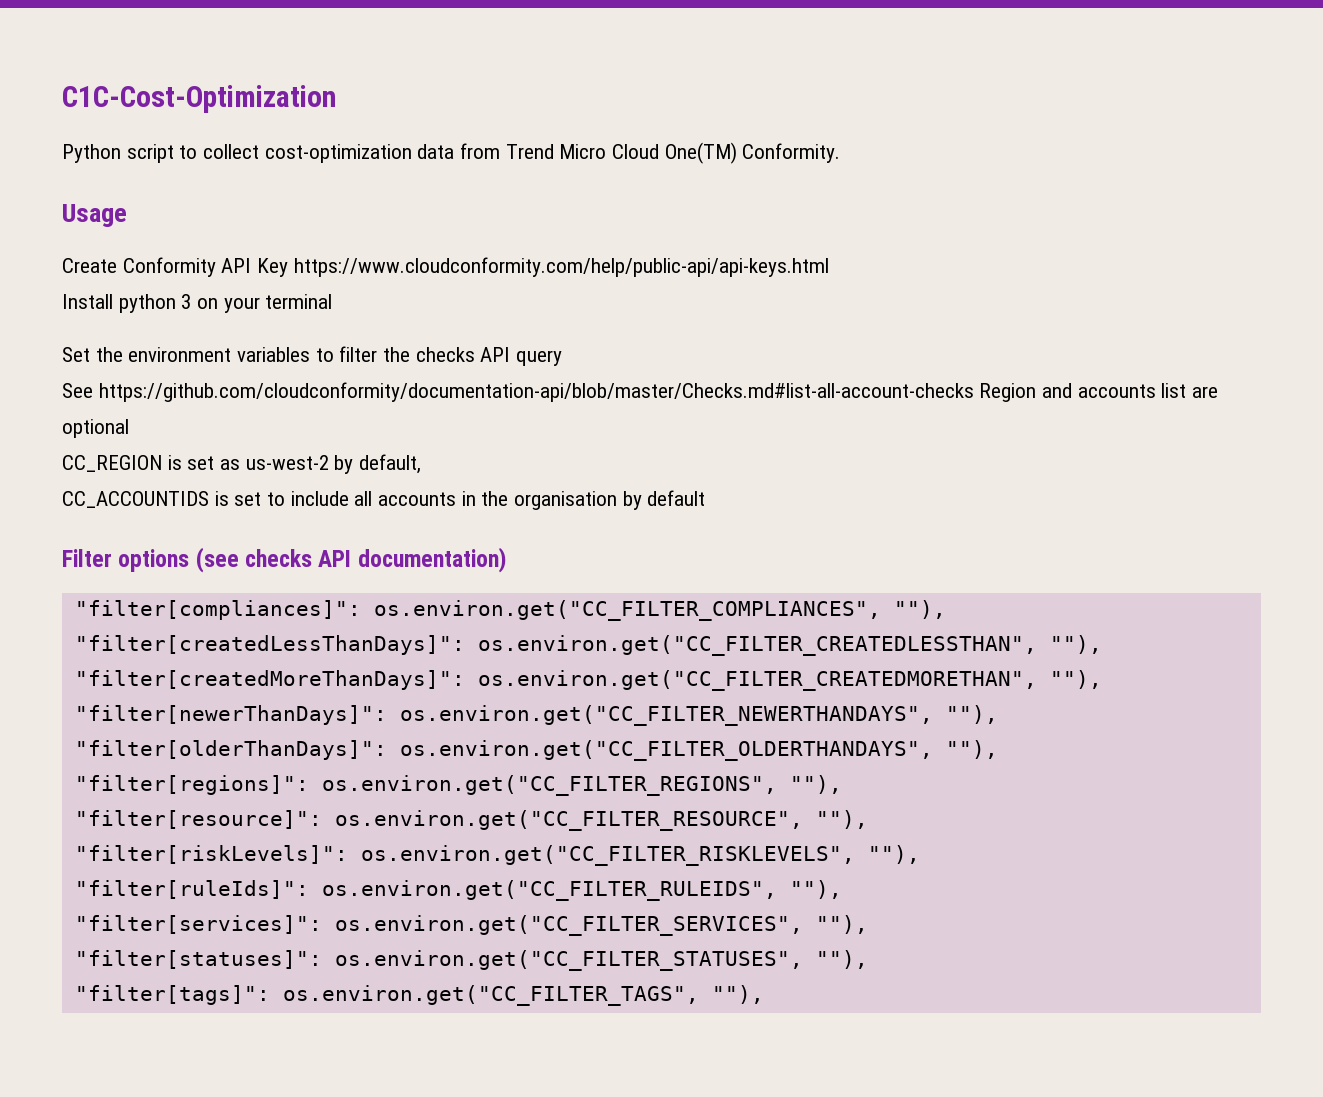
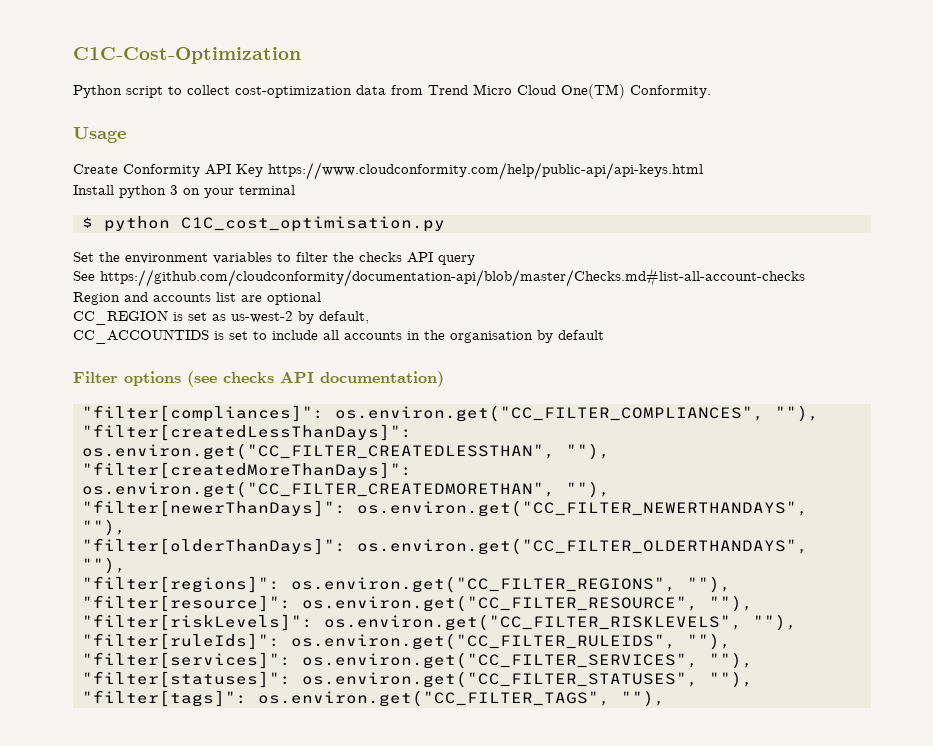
+ $ python C1C_cost_optimisation.py
- See https://github.com/cloudconformity/documentation-api/blob/master/Checks.md#list-all-account-checks Region and accounts list are optional
+ See https://github.com/cloudconformity/documentation-api/blob/master/Checks.md#list-all-account-checks
+ Region and accounts list are optional

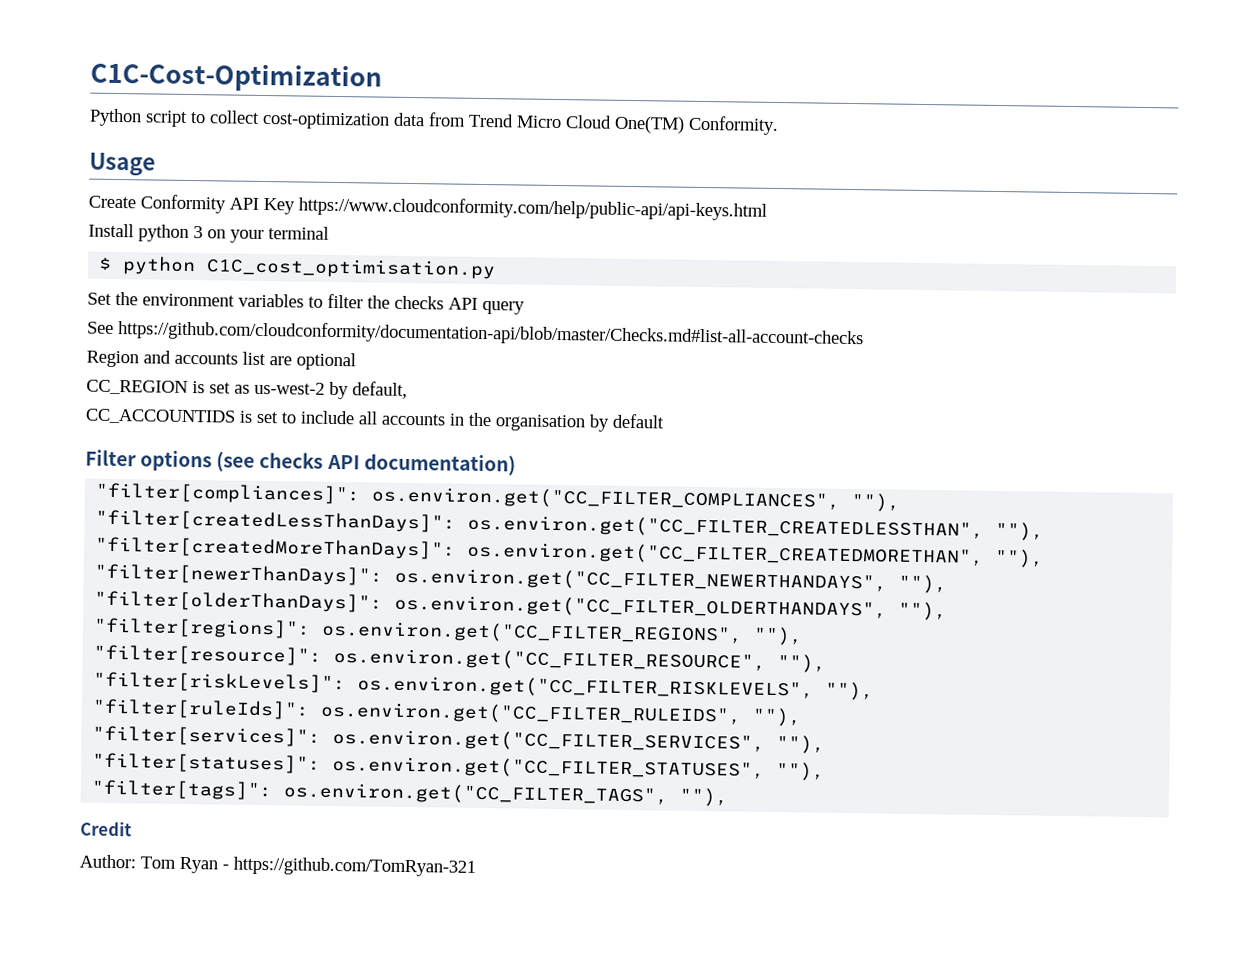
+ Credit
+ Author: Tom Ryan - https://github.com/TomRyan-321

